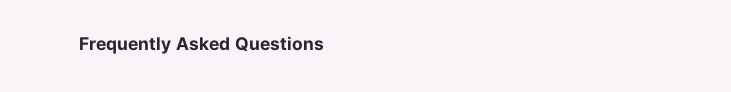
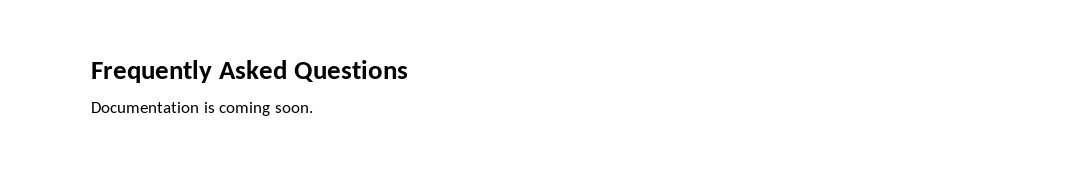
+ Documentation is coming soon.

